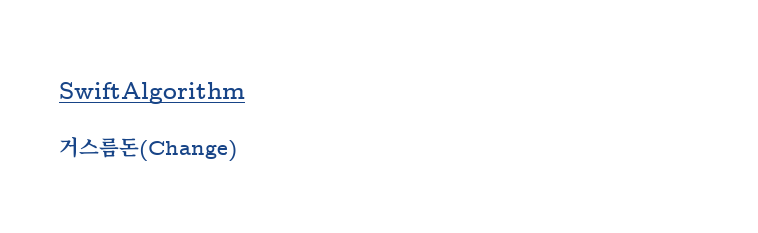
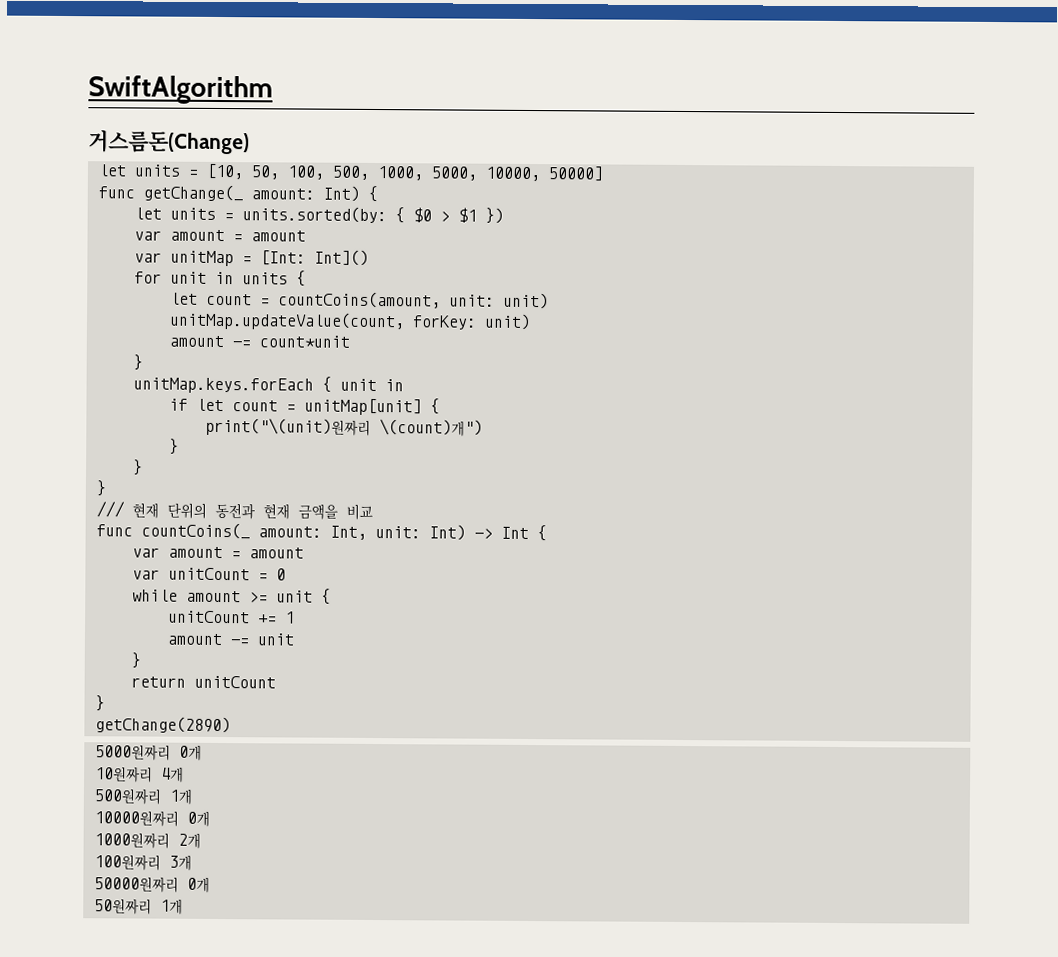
+ let units = [10, 50, 100, 500, 1000, 5000, 10000, 50000]
+ func getChange(_ amount: Int) {
+ let units = units.sorted(by: { $0 > $1 })
+ var amount = amount
+ var unitMap = [Int: Int]()
+ for unit in units {
+ let count = countCoins(amount, unit: unit)
+ unitMap.updateValue(count, forKey: unit)
+ amount -= count*unit
+ }
+ unitMap.keys.forEach { unit in
+ if let count = unitMap[unit] {
+ print("\(unit)원짜리 \(count)개")
+ }
+ }
+ }
+ /// 현재 단위의 동전과 현재 금액을 비교
+ func countCoins(_ amount: Int, unit: Int) -> Int {
+ var amount = amount
+ var unitCount = 0
+ while amount >= unit {
+ unitCount += 1
+ amount -= unit
+ }
+ return unitCount
+ }
+ getChange(2890)
+ 5000원짜리 0개
+ 10원짜리 4개
+ 500원짜리 1개
+ 10000원짜리 0개
+ 1000원짜리 2개
+ 100원짜리 3개
+ 50000원짜리 0개
+ 50원짜리 1개

